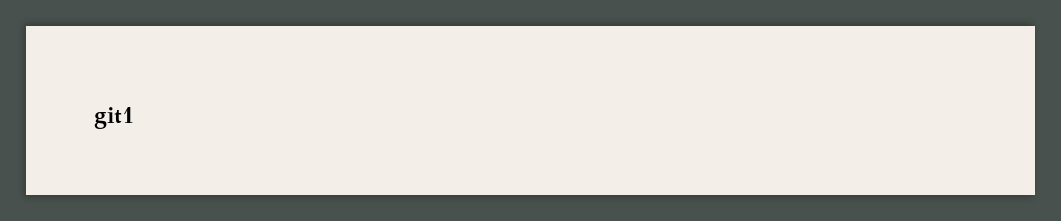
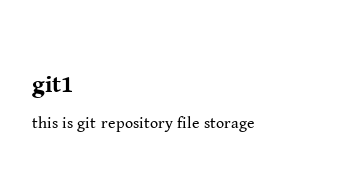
+ this is git repository file storage

